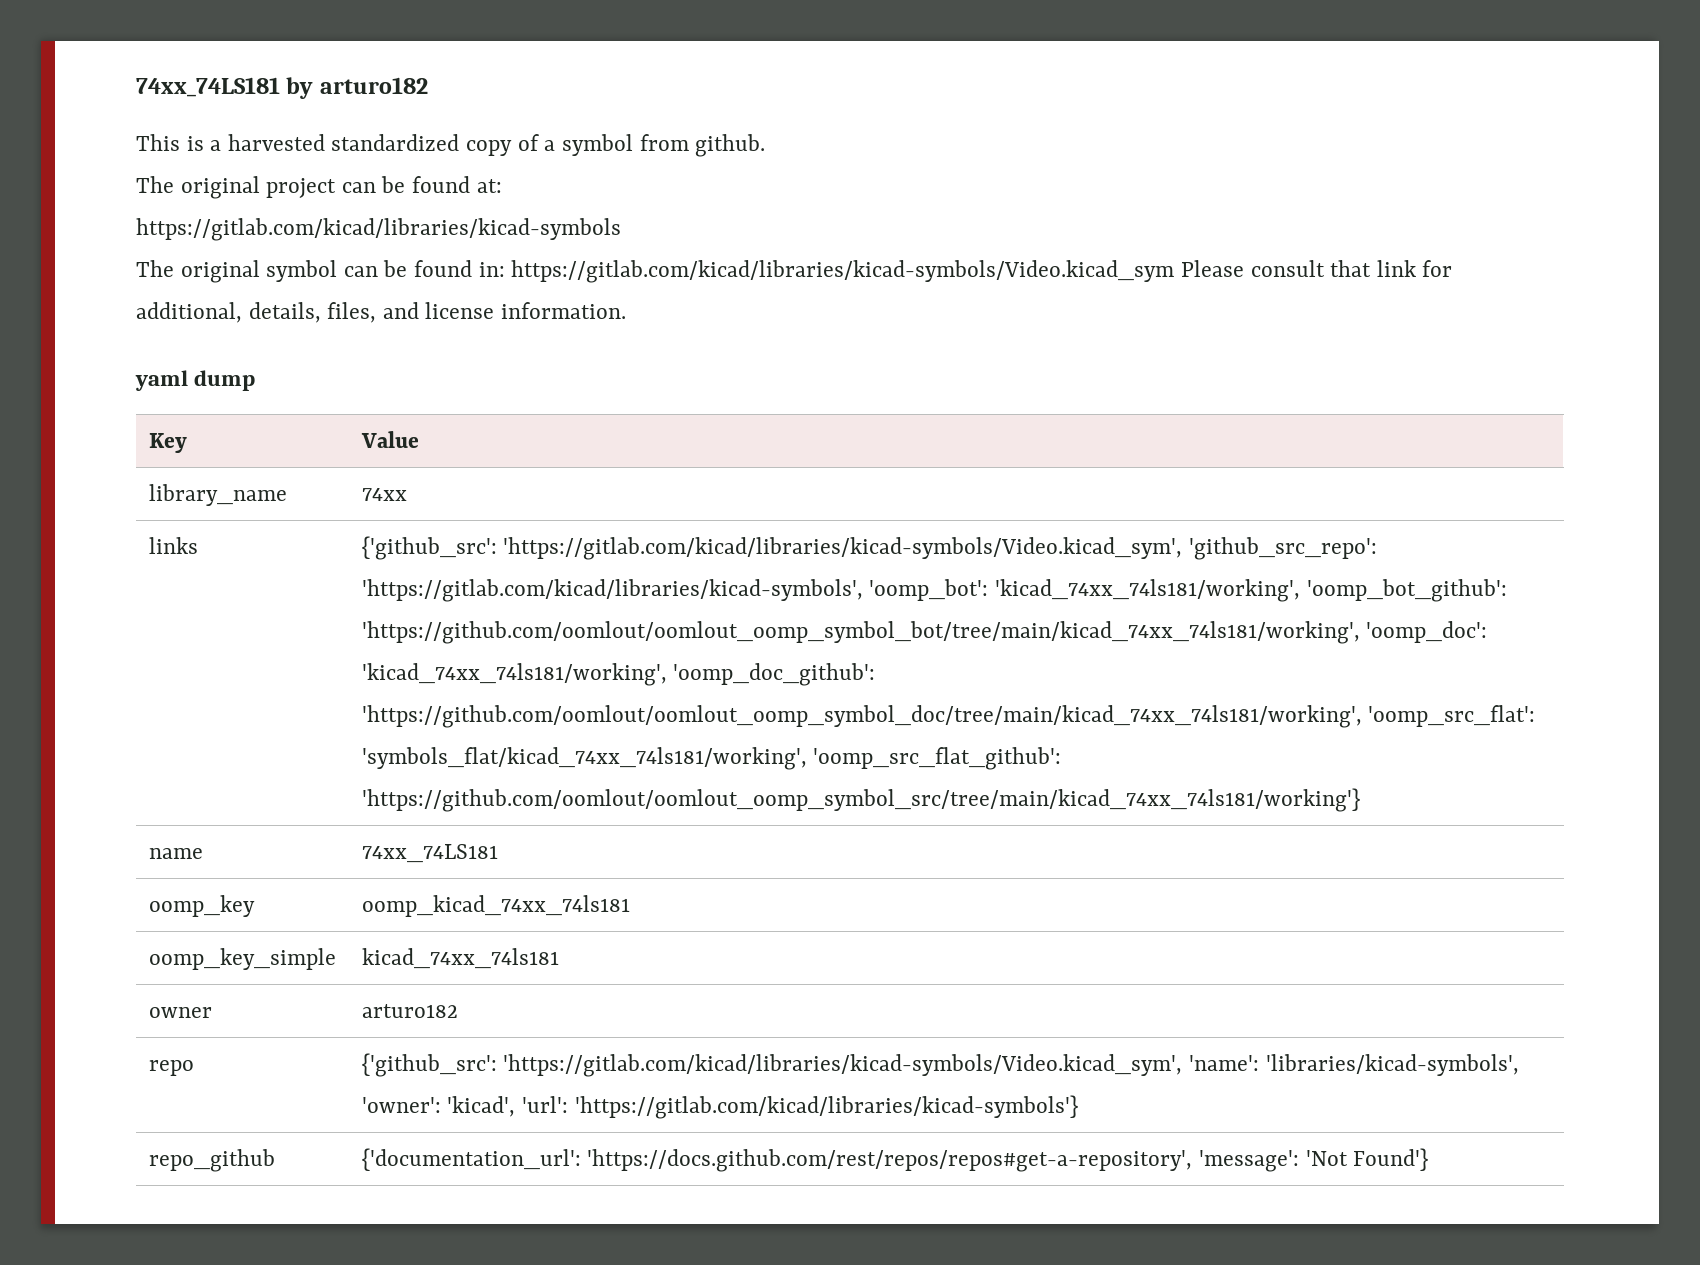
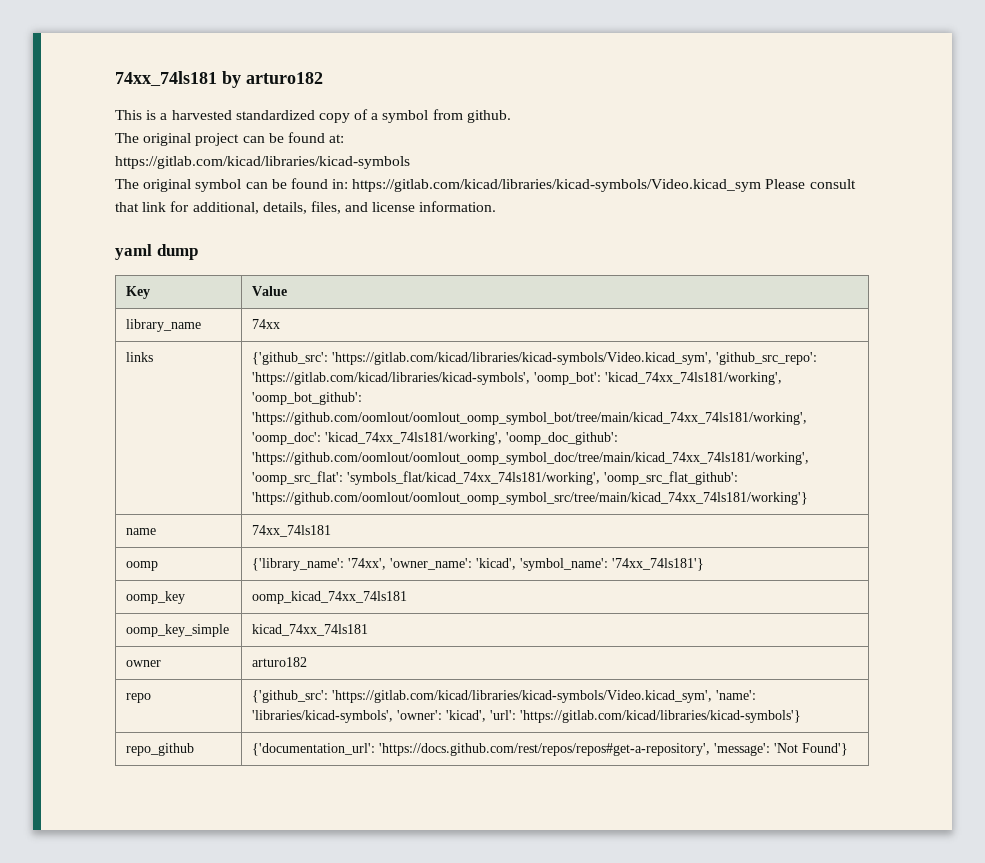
- 74xx_74LS181 by arturo182
+ 74xx_74ls181 by arturo182
- name | 74xx_74LS181
+ name | 74xx_74ls181
+ oomp | {'library_name': '74xx', 'owner_name': 'kicad', 'symbol_name': '74xx_74ls181'}

